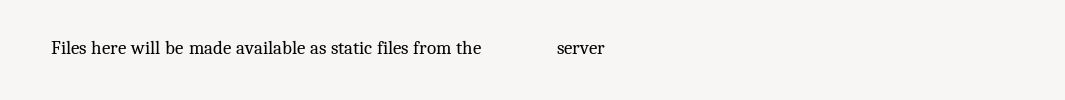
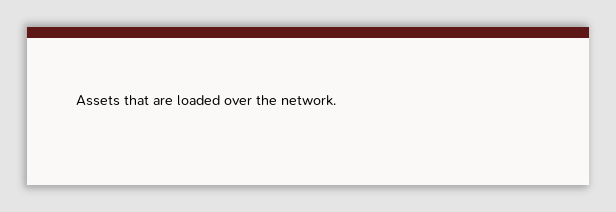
- Files here will be made available as static files from the server
+ Assets that are loaded over the network.

